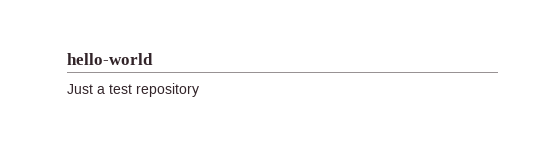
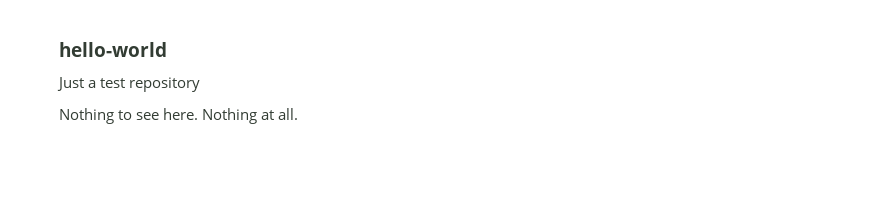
+ Nothing to see here. Nothing at all.

